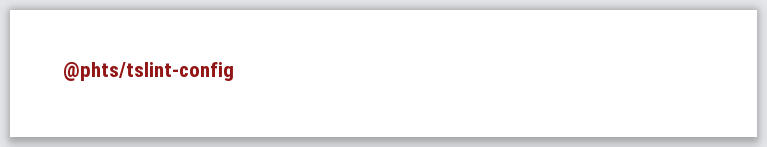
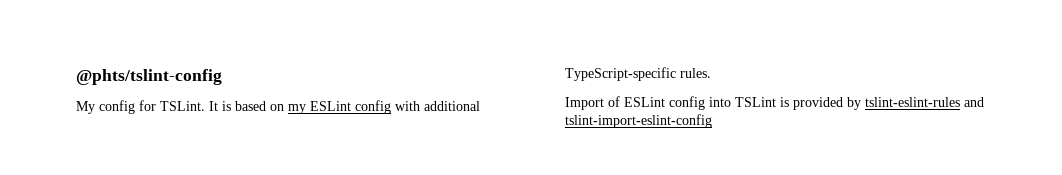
+ My config for TSLint. It is based on my ESLint config with additional TypeScript-specific rules.
+ Import of ESLint config into TSLint is provided by tslint-eslint-rules and tslint-import-eslint-config

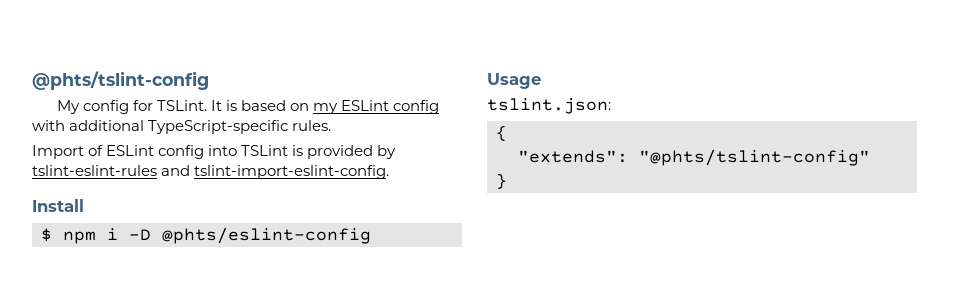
- Import of ESLint config into TSLint is provided by tslint-eslint-rules and tslint-import-eslint-config
+ Import of ESLint config into TSLint is provided by tslint-eslint-rules and tslint-import-eslint-config.
+ Install
+ $ npm i -D @phts/eslint-config
+ Usage
+ tslint.json:
+ {
+ "extends": "@phts/tslint-config"
+ }

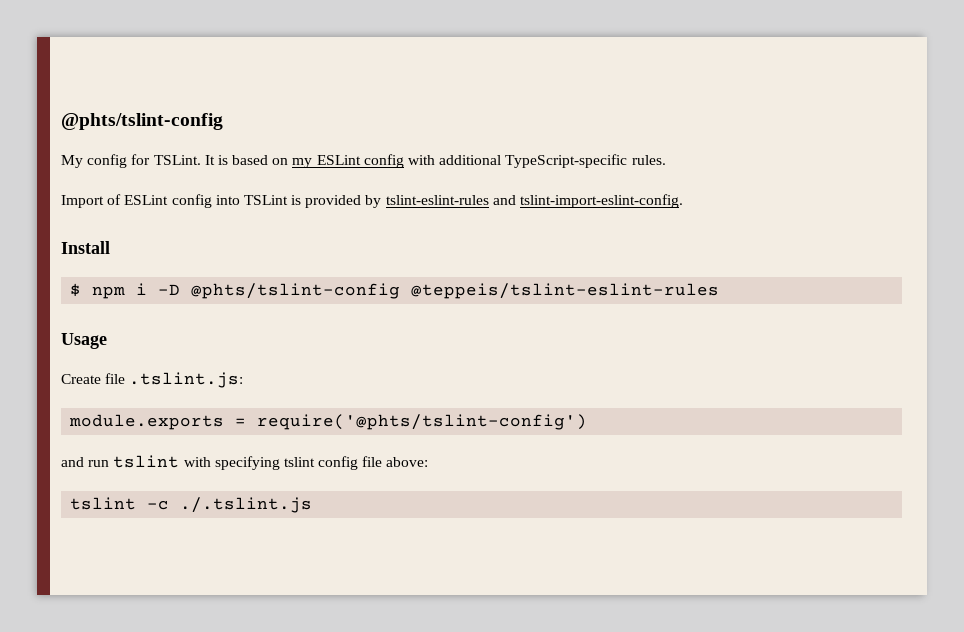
- $ npm i -D @phts/eslint-config
+ $ npm i -D @phts/tslint-config @teppeis/tslint-eslint-rules
- tslint.json:
- {
- "extends": "@phts/tslint-config"
- }
+ Create file .tslint.js:
+ module.exports = require('@phts/tslint-config')
+ and run tslint with specifying tslint config file above:
+ tslint -c ./.tslint.js

